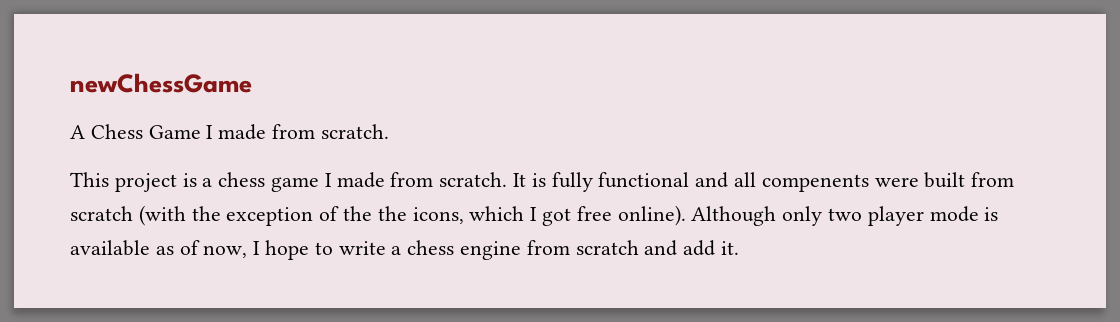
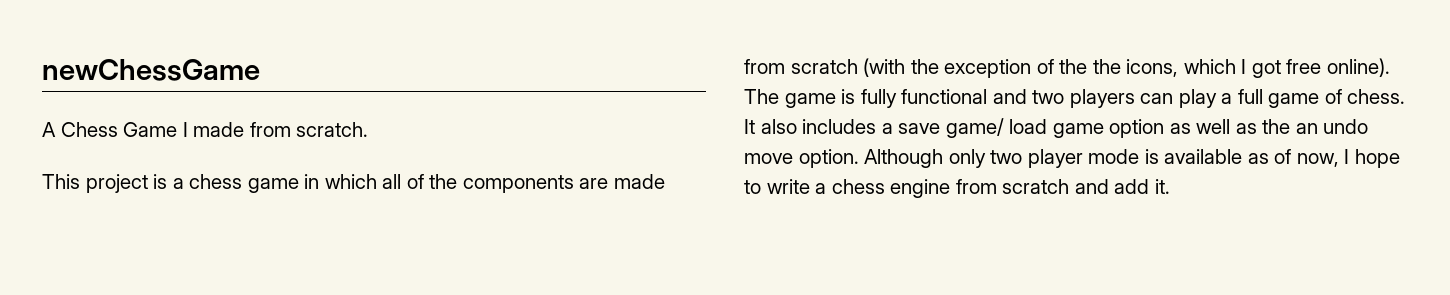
- This project is a chess game I made from scratch. It is fully functional and all compenents were built from scratch (with the exception of the the icons, which I got free online).
+ This project is a chess game in which all of the components are made from scratch (with the exception of the the icons, which I got free online).
+ The game is fully functional and two players can play a full game of chess. It also includes a save game/ load game option as well as the an undo move option.

